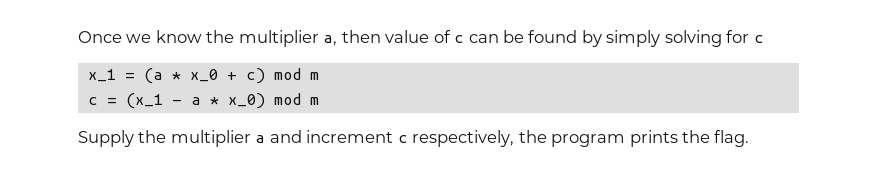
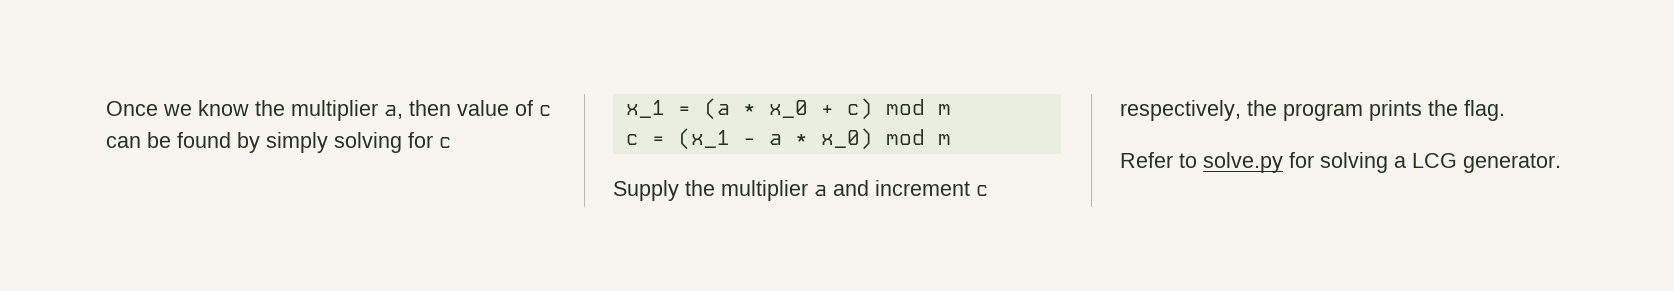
+ Refer to solve.py for solving a LCG generator.

